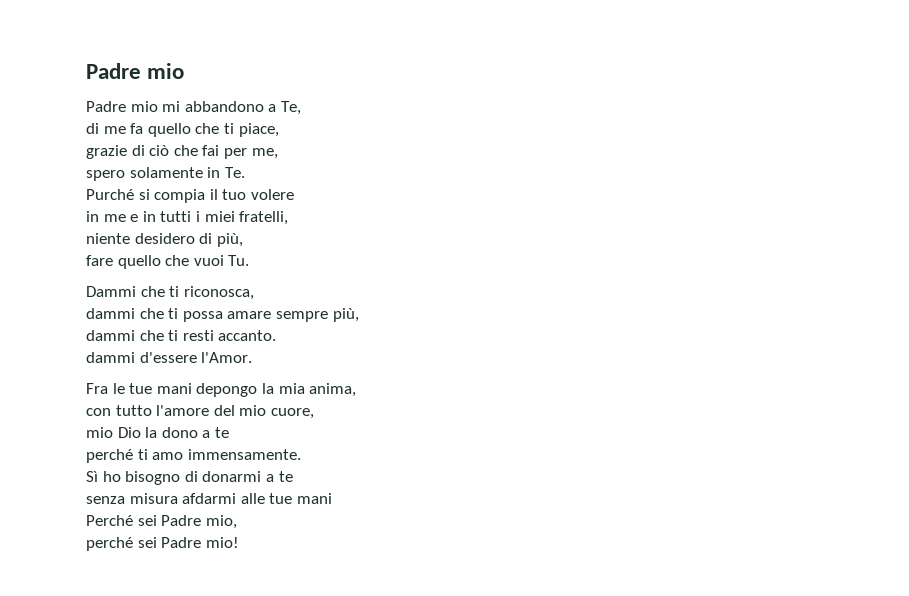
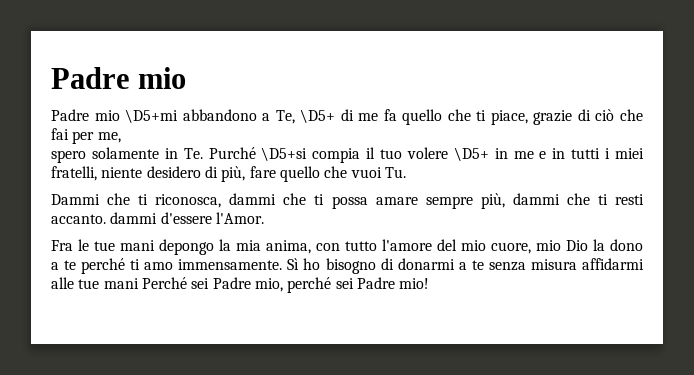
- Padre mio mi abbandono a Te,
- di me fa quello che ti piace,
- grazie di ciò che fai per me,
+ Padre mio \D5+mi abbandono a Te, \D5+ di me fa quello che ti piace, grazie di ciò che fai per me,
- spero solamente in Te.
- Purché si compia il tuo volere
- in me e in tutti i miei fratelli,
- niente desidero di più,
- fare quello che vuoi Tu.
+ spero solamente in Te. Purché \D5+si compia il tuo volere \D5+ in me e in tutti i miei fratelli, niente desidero di più, fare quello che vuoi Tu.
- Dammi che ti riconosca,
- dammi che ti possa amare sempre più,
- dammi che ti resti accanto.
- dammi d'essere l'Amor.
+ Dammi che ti riconosca, dammi che ti possa amare sempre più, dammi che ti resti accanto. dammi d'essere l'Amor.
- Fra le tue mani depongo la mia anima,
- con tutto l'amore del mio cuore,
- mio Dio la dono a te
- perché ti amo immensamente.
- Sì ho bisogno di donarmi a te
- senza misura afdarmi alle tue mani
- Perché sei Padre mio,
- perché sei Padre mio!
+ Fra le tue mani depongo la mia anima, con tutto l'amore del mio cuore, mio Dio la dono a te perché ti amo immensamente. Sì ho bisogno di donarmi a te senza misura affidarmi alle tue mani Perché sei Padre mio, perché sei Padre mio!

